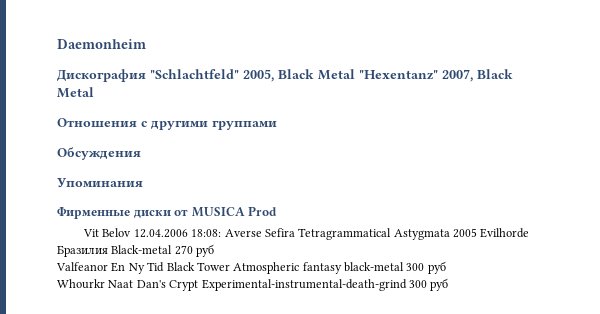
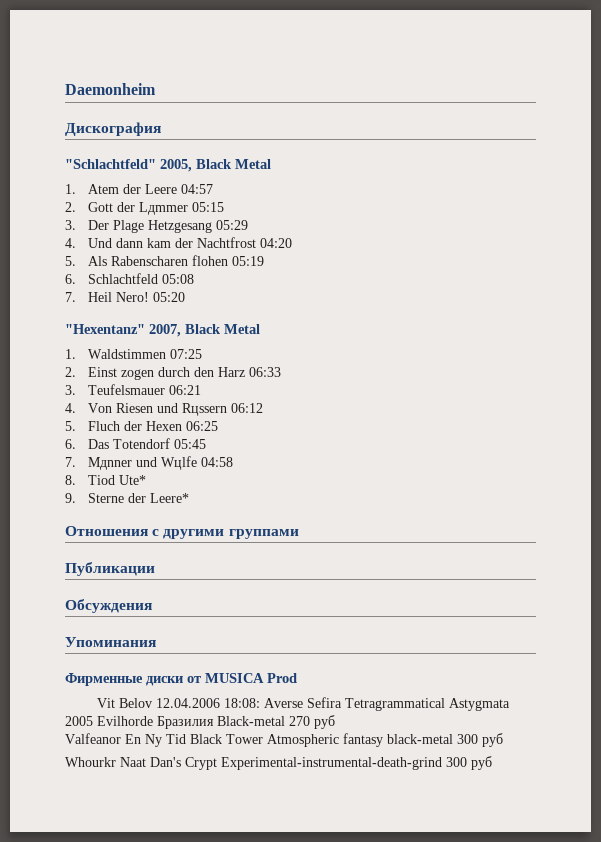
- Дискография "Schlachtfeld" 2005, Black Metal "Hexentanz" 2007, Black Metal
+ Дискография
+ "Schlachtfeld" 2005, Black Metal
+ 1. Atem der Leere 04:57
+ 2. Gott der Lдmmer 05:15
+ 3. Der Plage Hetzgesang 05:29
+ 4. Und dann kam der Nachtfrost 04:20
+ 5. Als Rabenscharen flohen 05:19
+ 6. Schlachtfeld 05:08
+ 7. Heil Nero! 05:20
+ "Hexentanz" 2007, Black Metal
+ 1. Waldstimmen 07:25
+ 2. Einst zogen durch den Harz 06:33
+ 3. Teufelsmauer 06:21
+ 4. Von Riesen und Rцssern 06:12
+ 5. Fluch der Hexen 06:25
+ 6. Das Totendorf 05:45
+ 7. Mдnner und Wцlfe 04:58
+ 8. Tiod Ute*
+ 9. Sterne der Leere*
+ Публикации

